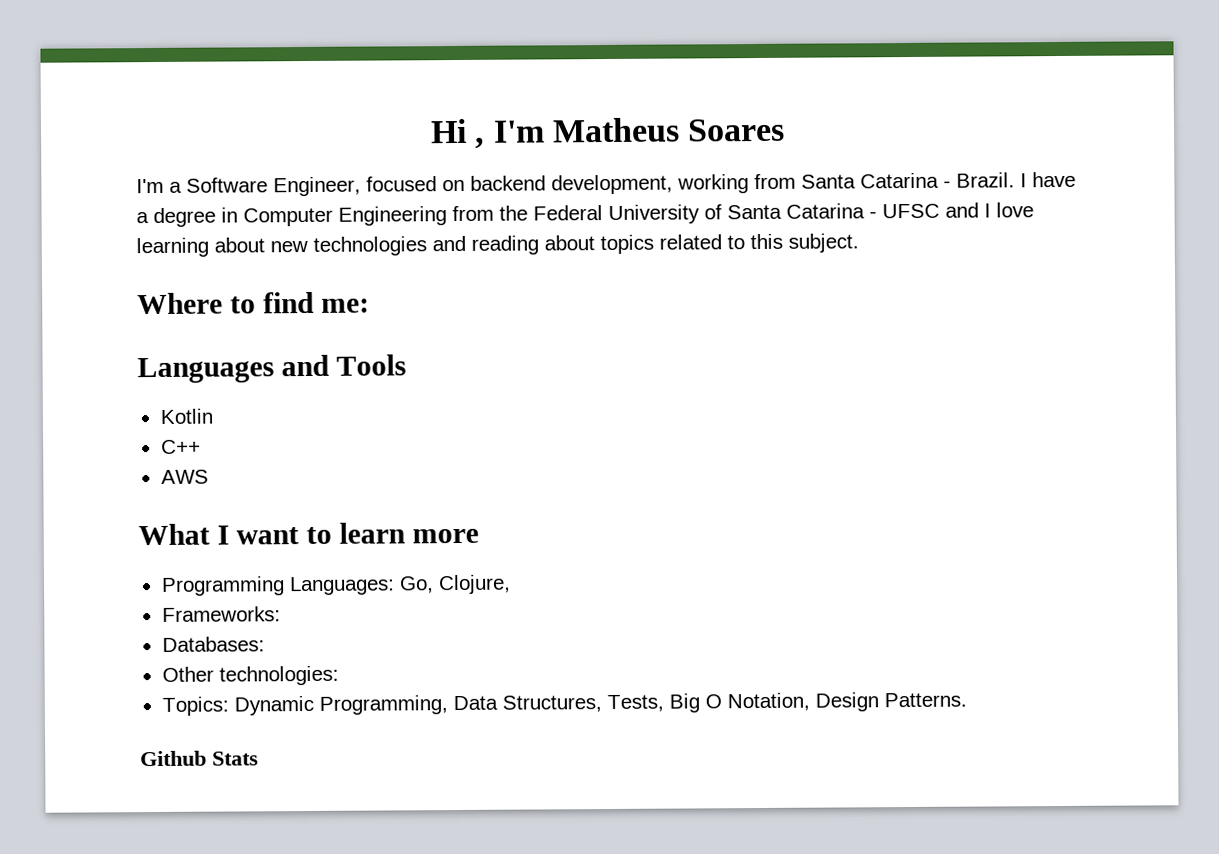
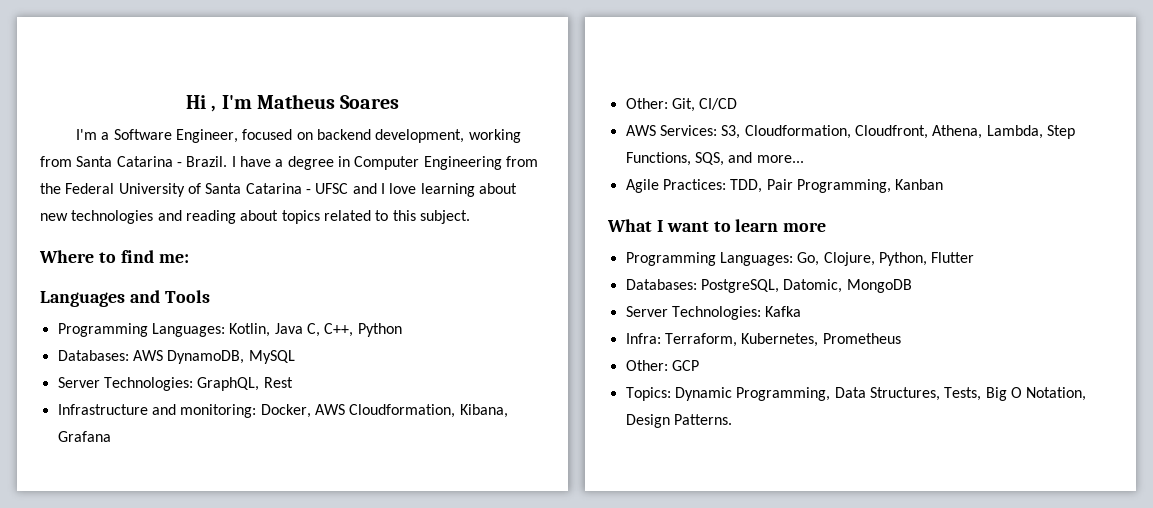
- Kotlin
- C++
- AWS
+ Programming Languages: Kotlin, Java C, C++, Python
+ Databases: AWS DynamoDB, MySQL
+ Server Technologies: GraphQL, Rest
+ Infrastructure and monitoring: Docker, AWS Cloudformation, Kibana, Grafana
+ Other: Git, CI/CD
+ AWS Services: S3, Cloudformation, Cloudfront, Athena, Lambda, Step Functions, SQS, and more...
+ Agile Practices: TDD, Pair Programming, Kanban
- Programming Languages: Go, Clojure,
- Frameworks:
- Databases:
- Other technologies:
+ Programming Languages: Go, Clojure, Python, Flutter
+ Databases: PostgreSQL, Datomic, MongoDB
+ Server Technologies: Kafka
+ Infra: Terraform, Kubernetes, Prometheus
+ Other: GCP
- Github Stats

